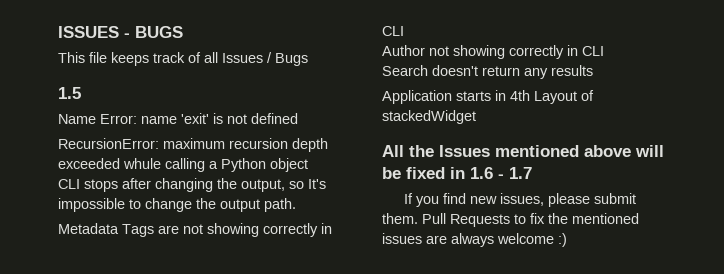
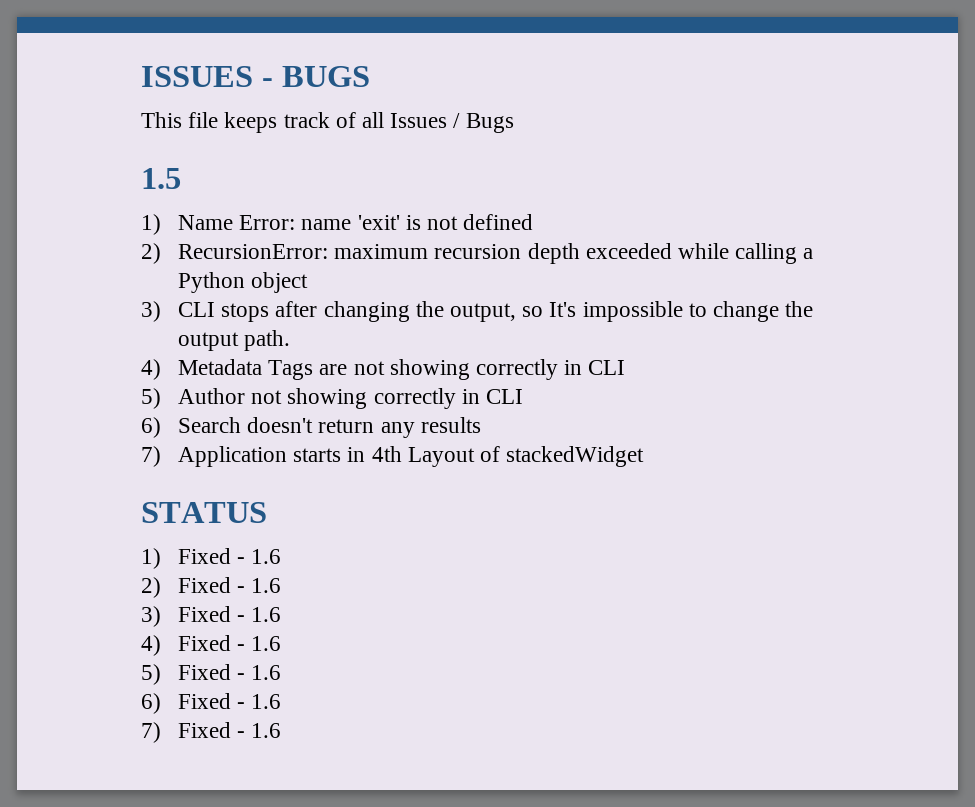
- Name Error: name 'exit' is not defined
+ 1) Name Error: name 'exit' is not defined
- RecursionError: maximum recursion depth exceeded whule calling a Python object
+ 2) RecursionError: maximum recursion depth exceeded while calling a Python object
- CLI stops after changing the output, so It's impossible to change the output path.
+ 3) CLI stops after changing the output, so It's impossible to change the output path.
- Metadata Tags are not showing correctly in CLI
+ 4) Metadata Tags are not showing correctly in CLI
- Author not showing correctly in CLI
+ 5) Author not showing correctly in CLI
- Search doesn't return any results
+ 6) Search doesn't return any results
- Application starts in 4th Layout of stackedWidget
+ 7) Application starts in 4th Layout of stackedWidget
- All the Issues mentioned above will be fixed in 1.6 - 1.7
- If you find new issues, please submit them. Pull Requests to fix the mentioned issues are always welcome :)
+ STATUS
+ 1) Fixed - 1.6
+ 2) Fixed - 1.6
+ 3) Fixed - 1.6
+ 4) Fixed - 1.6
+ 5) Fixed - 1.6
+ 6) Fixed - 1.6
+ 7) Fixed - 1.6

